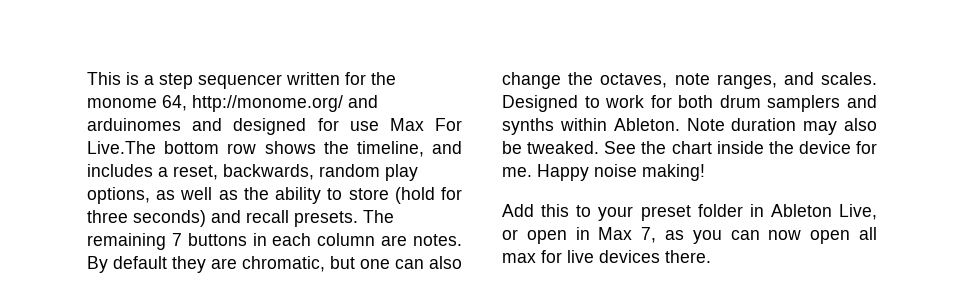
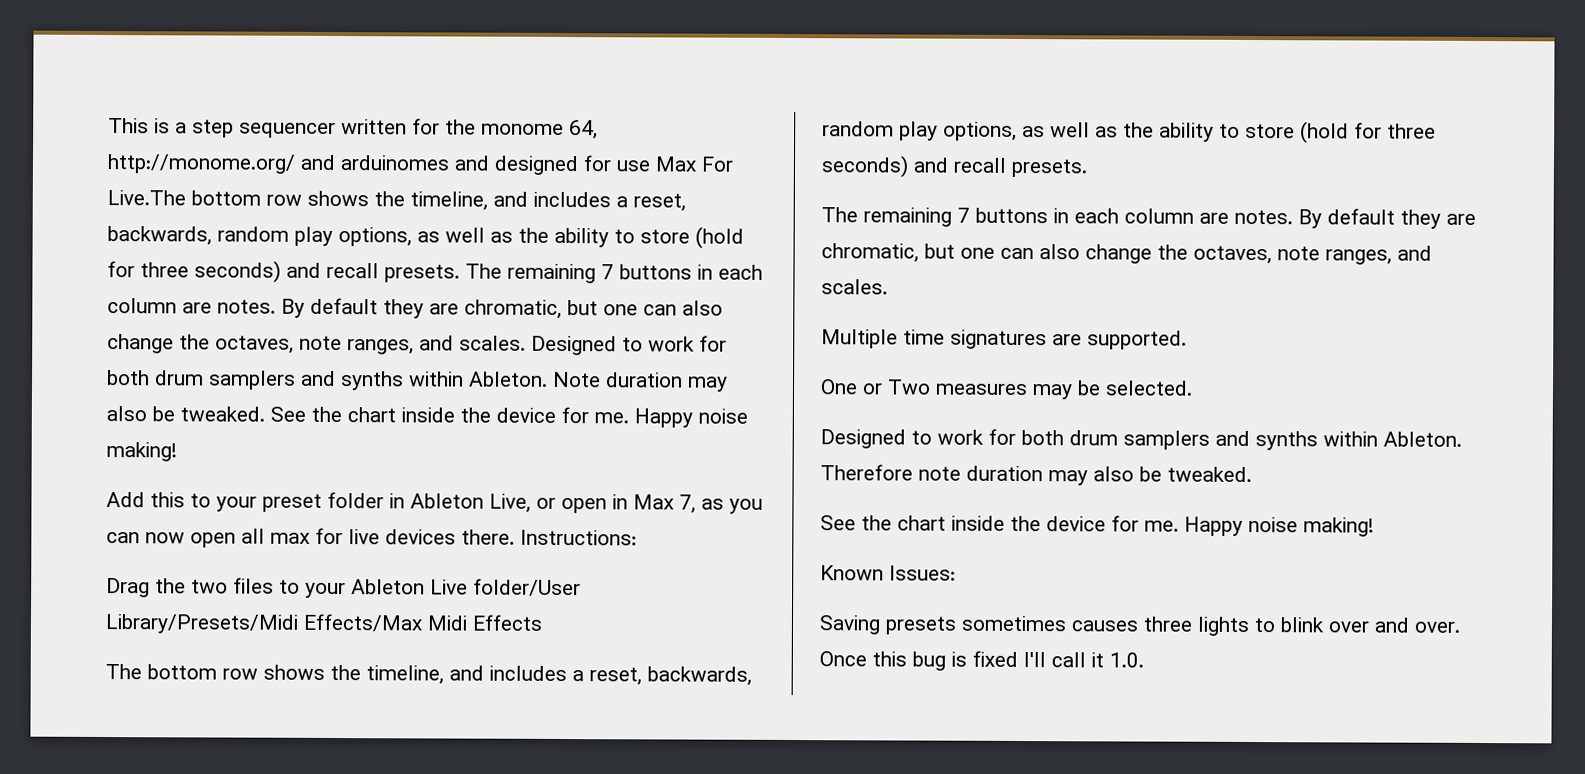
+ Instructions:
+ Drag the two files to your Ableton Live folder/User Library/Presets/Midi Effects/Max Midi Effects
+ The bottom row shows the timeline, and includes a reset, backwards, random play options, as well as the ability to store (hold for three seconds) and recall presets.
+ The remaining 7 buttons in each column are notes. By default they are chromatic, but one can also change the octaves, note ranges, and scales.
+ Multiple time signatures are supported.
+ One or Two measures may be selected.
+ Designed to work for both drum samplers and synths within Ableton. Therefore note duration may also be tweaked.
+ See the chart inside the device for me. Happy noise making!
+ Known Issues:
+ Saving presets sometimes causes three lights to blink over and over. Once this bug is fixed I'll call it 1.0.

